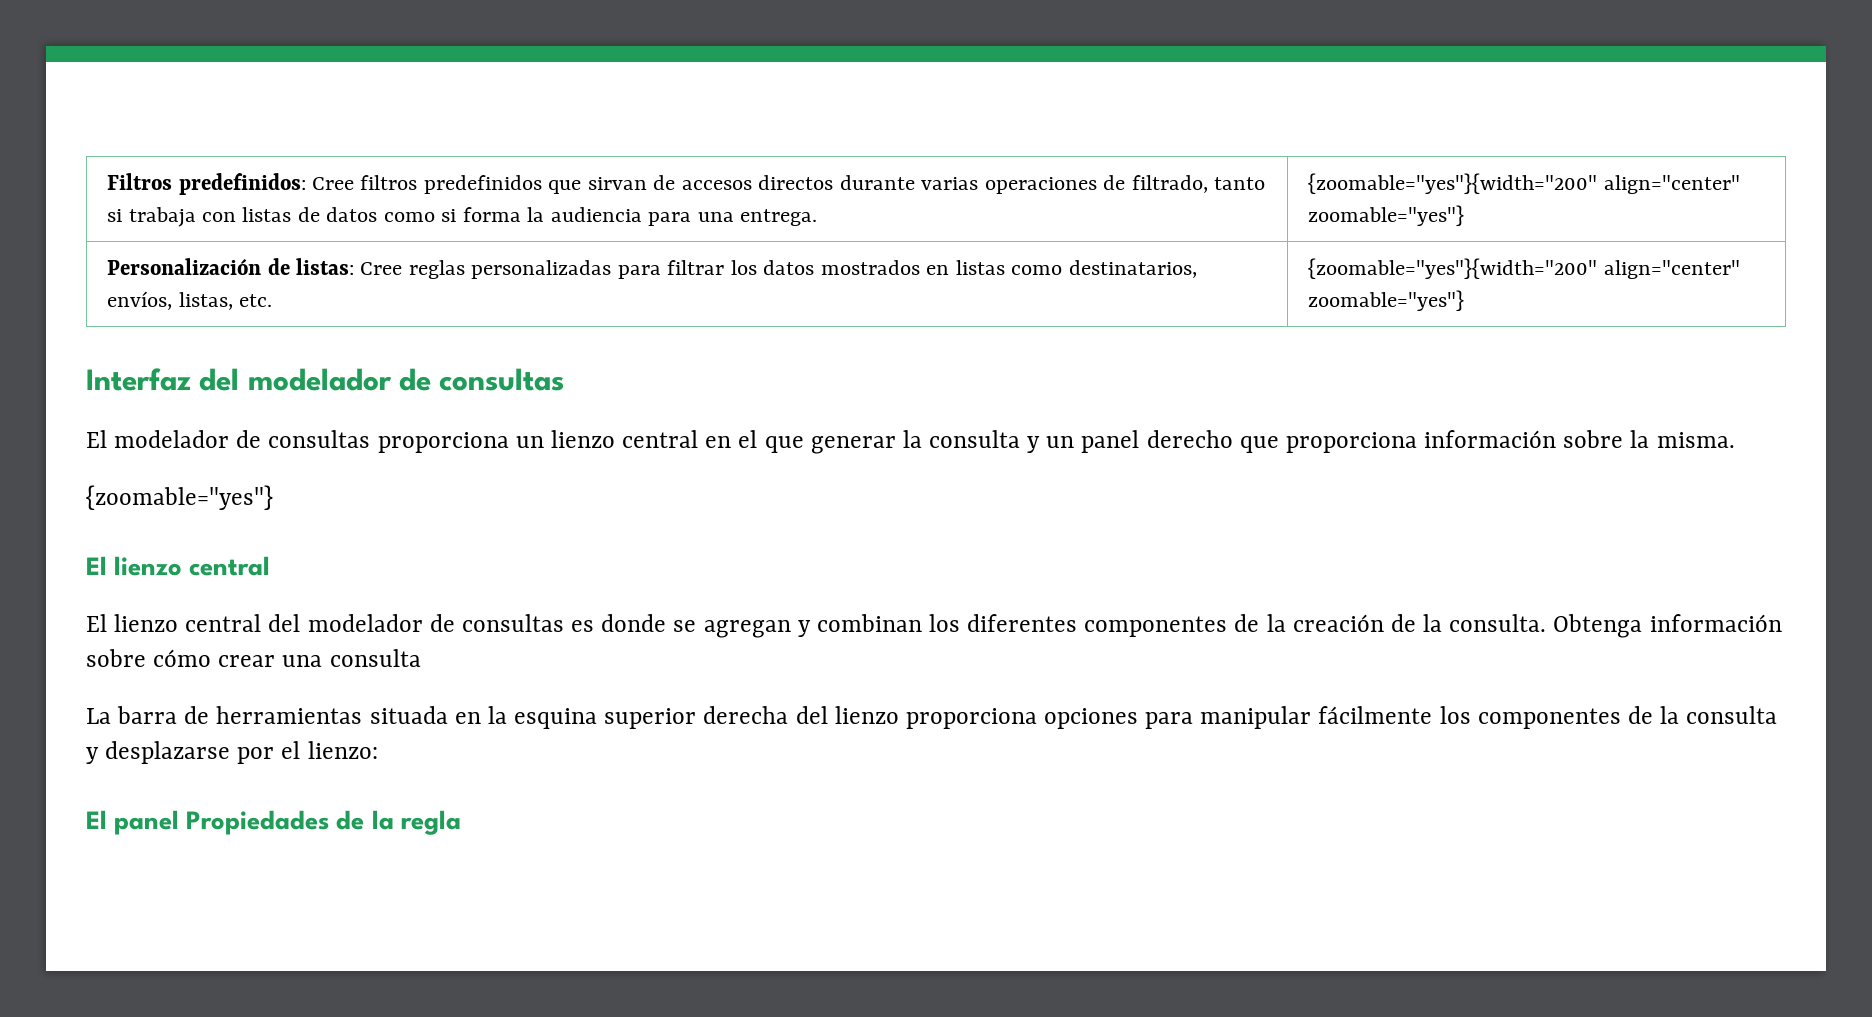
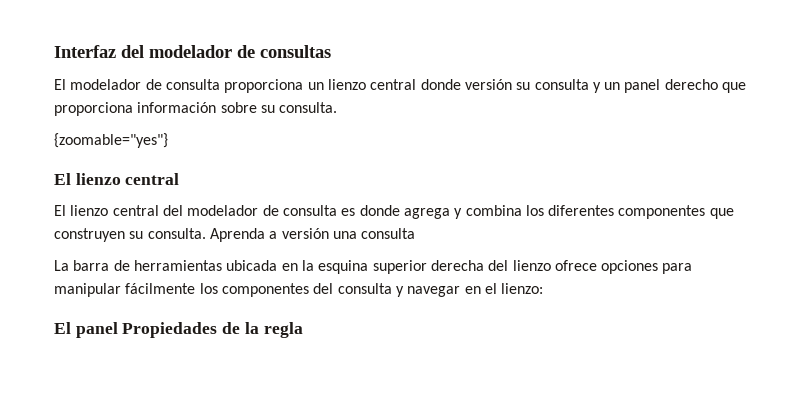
- Filtros predefinidos: Cree filtros predefinidos que sirvan de accesos directos durante varias operaciones de filtrado, tanto si trabaja con listas de datos como si forma la audiencia para una entrega. | {zoomable="yes"}{width="200" align="center" zoomable="yes"}
- Personalización de listas: Cree reglas personalizadas para filtrar los datos mostrados en listas como destinatarios, envíos, listas, etc. | {zoomable="yes"}{width="200" align="center" zoomable="yes"}
- El modelador de consultas proporciona un lienzo central en el que generar la consulta y un panel derecho que proporciona información sobre la misma.
+ El modelador de consulta proporciona un lienzo central donde versión su consulta y un panel derecho que proporciona información sobre su consulta.
- El lienzo central del modelador de consultas es donde se agregan y combinan los diferentes componentes de la creación de la consulta. Obtenga información sobre cómo crear una consulta
+ El lienzo central del modelador de consulta es donde agrega y combina los diferentes componentes que construyen su consulta. Aprenda a versión una consulta
- La barra de herramientas situada en la esquina superior derecha del lienzo proporciona opciones para manipular fácilmente los componentes de la consulta y desplazarse por el lienzo:
+ La barra de herramientas ubicada en la esquina superior derecha del lienzo ofrece opciones para manipular fácilmente los componentes del consulta y navegar en el lienzo:

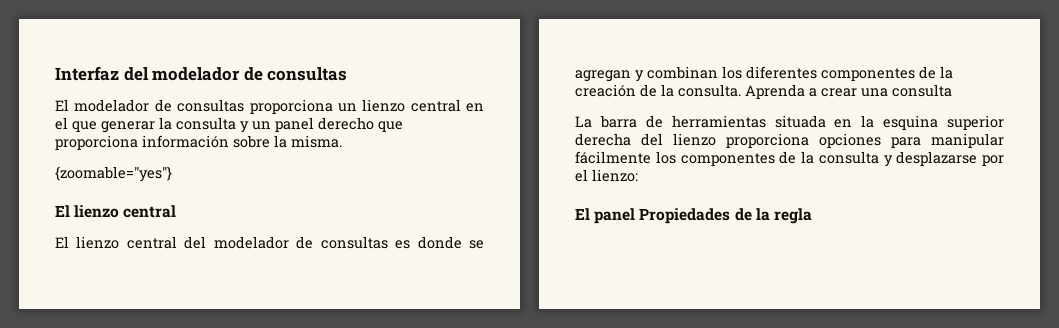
- El modelador de consulta proporciona un lienzo central donde versión su consulta y un panel derecho que proporciona información sobre su consulta.
+ El modelador de consultas proporciona un lienzo central en el que generar la consulta y un panel derecho que proporciona información sobre la misma.
- El lienzo central del modelador de consulta es donde agrega y combina los diferentes componentes que construyen su consulta.
+ El lienzo central del modelador de consultas es donde se agregan y combinan los diferentes componentes de la creación de la consulta.
- Aprenda a versión una consulta
+ Aprenda a crear una consulta
- La barra de herramientas ubicada en la esquina superior derecha del lienzo ofrece opciones para manipular fácilmente los componentes del consulta y navegar en el lienzo:
+ La barra de herramientas situada en la esquina superior derecha del lienzo proporciona opciones para manipular fácilmente los componentes de la consulta y desplazarse por el lienzo:

